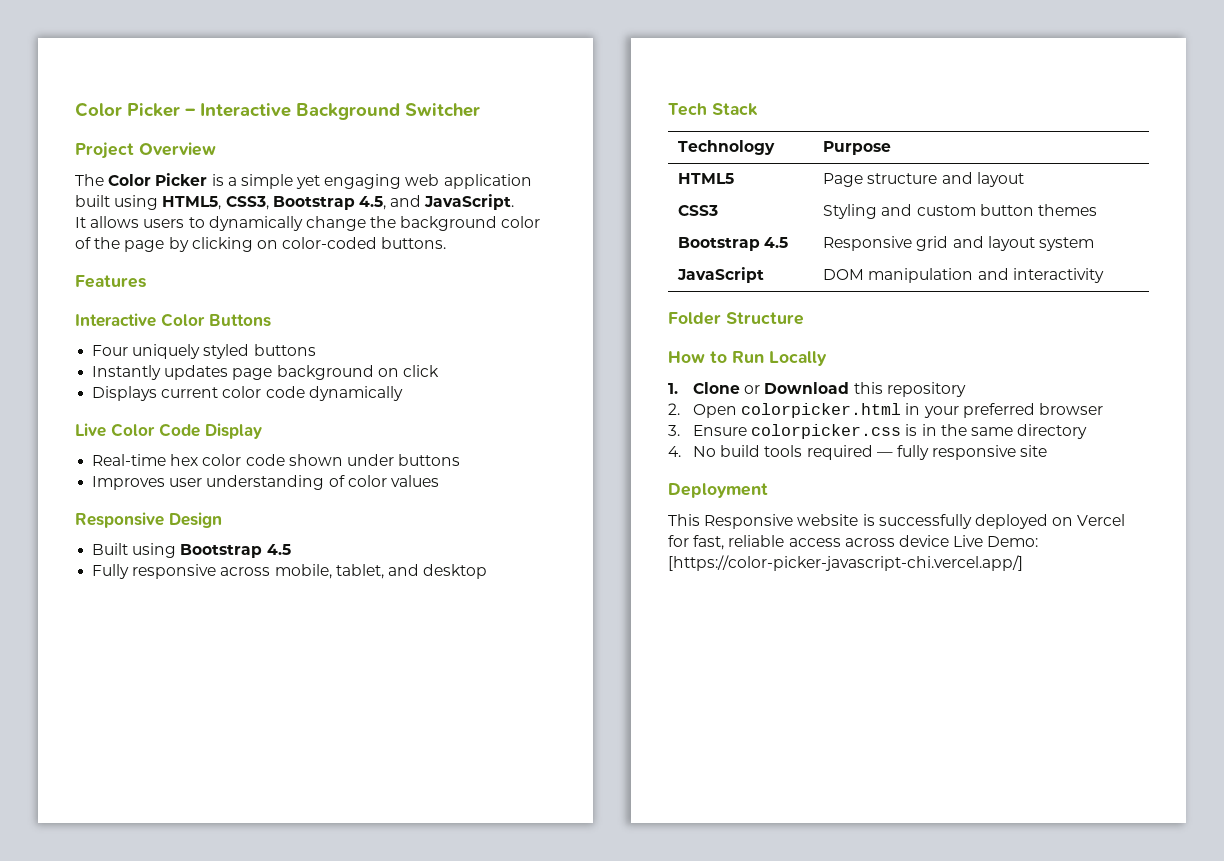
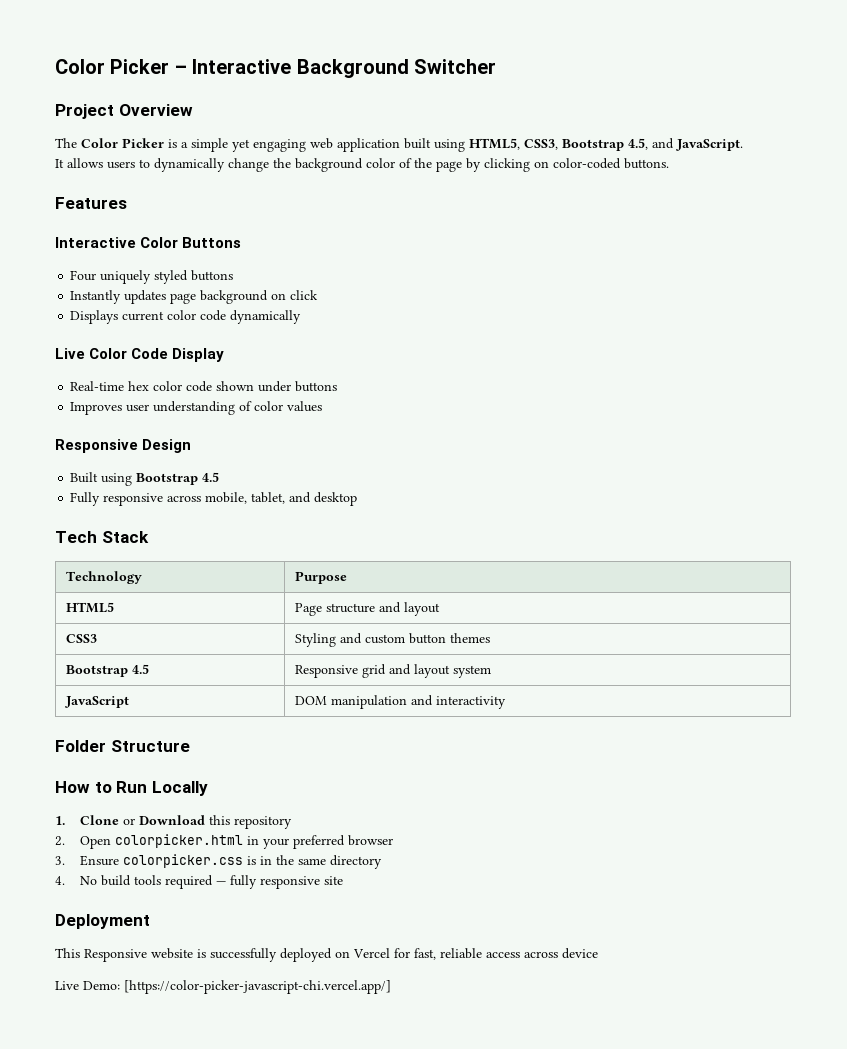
- This Responsive website is successfully deployed on Vercel for fast, reliable access across device Live Demo: [https://color-picker-javascript-chi.vercel.app/]
+ This Responsive website is successfully deployed on Vercel for fast, reliable access across device
+ Live Demo: [https://color-picker-javascript-chi.vercel.app/]

